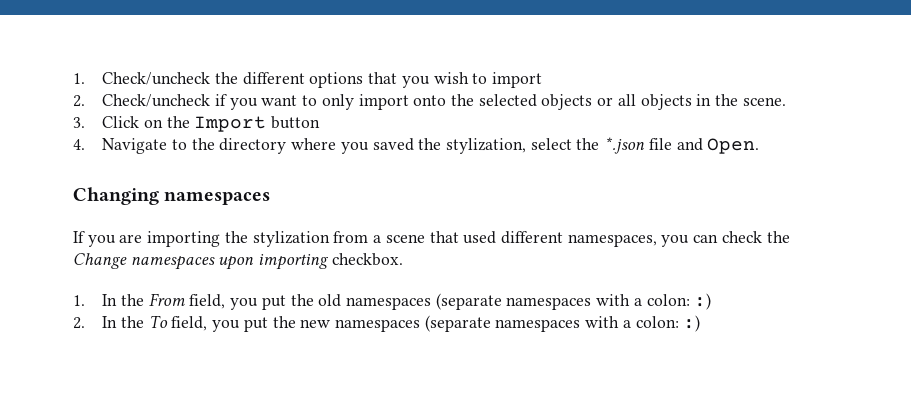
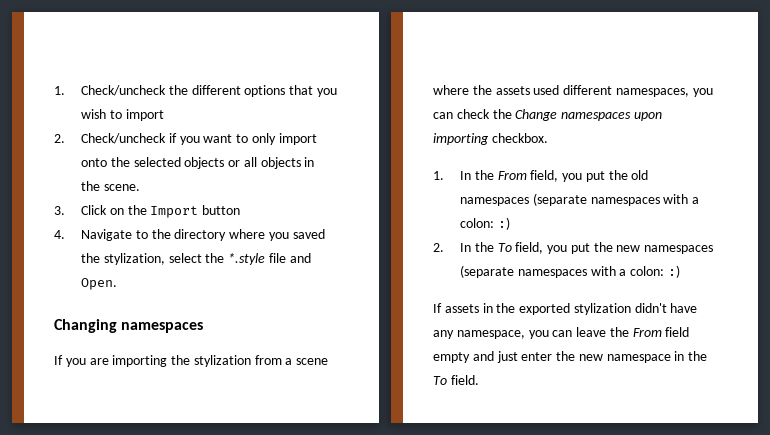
- 4. Navigate to the directory where you saved the stylization, select the *.json file and Open.
+ 4. Navigate to the directory where you saved the stylization, select the *.style file and Open.
- If you are importing the stylization from a scene that used different namespaces, you can check the Change namespaces upon importing checkbox.
+ If you are importing the stylization from a scene where the assets used different namespaces, you can check the Change namespaces upon importing checkbox.
+ If assets in the exported stylization didn't have any namespace, you can leave the From field empty and just enter the new namespace in the To field.

